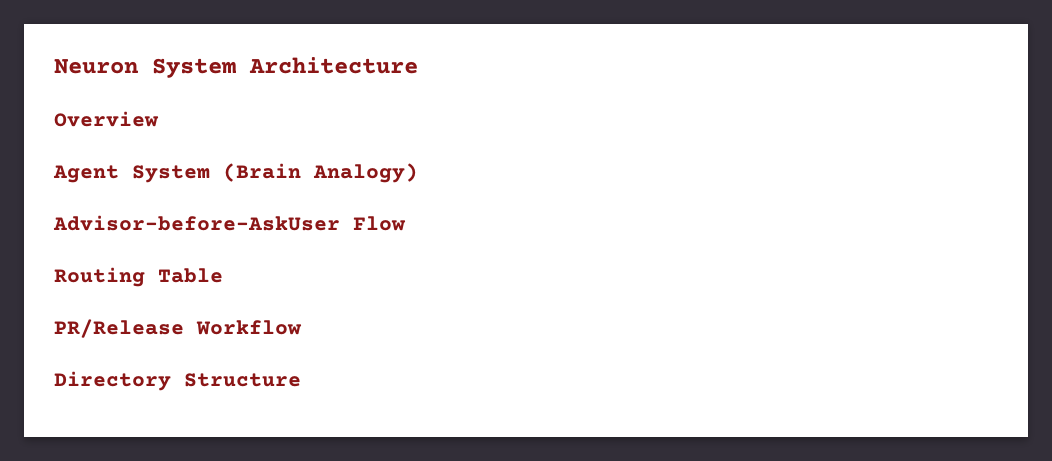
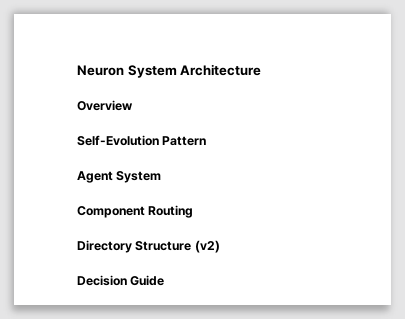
+ Self-Evolution Pattern
- Agent System (Brain Analogy)
- Advisor-before-AskUser Flow
- Routing Table
- PR/Release Workflow
+ Agent System
+ Component Routing
- Directory Structure
+ Directory Structure (v2)
+ Decision Guide

